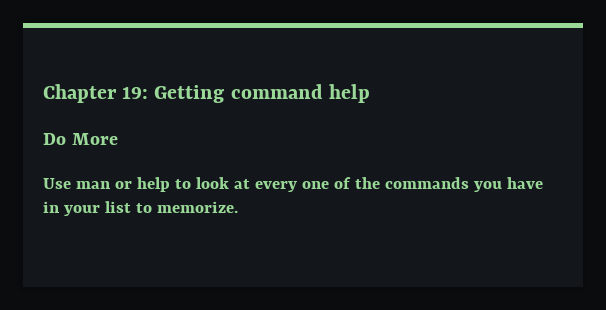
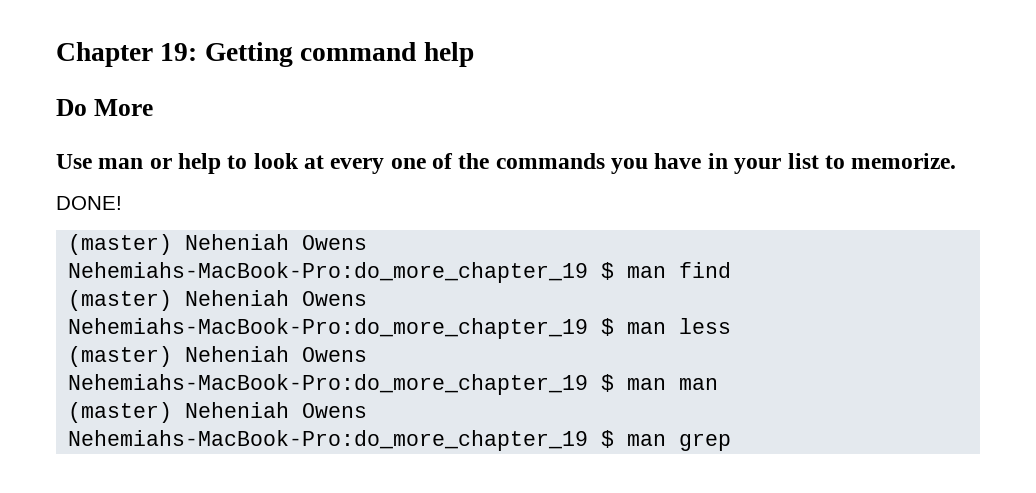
+ DONE!
+ (master) Neheniah Owens
+ Nehemiahs-MacBook-Pro:do_more_chapter_19 $ man find
+ (master) Neheniah Owens
+ Nehemiahs-MacBook-Pro:do_more_chapter_19 $ man less
+ (master) Neheniah Owens
+ Nehemiahs-MacBook-Pro:do_more_chapter_19 $ man man
+ (master) Neheniah Owens
+ Nehemiahs-MacBook-Pro:do_more_chapter_19 $ man grep

